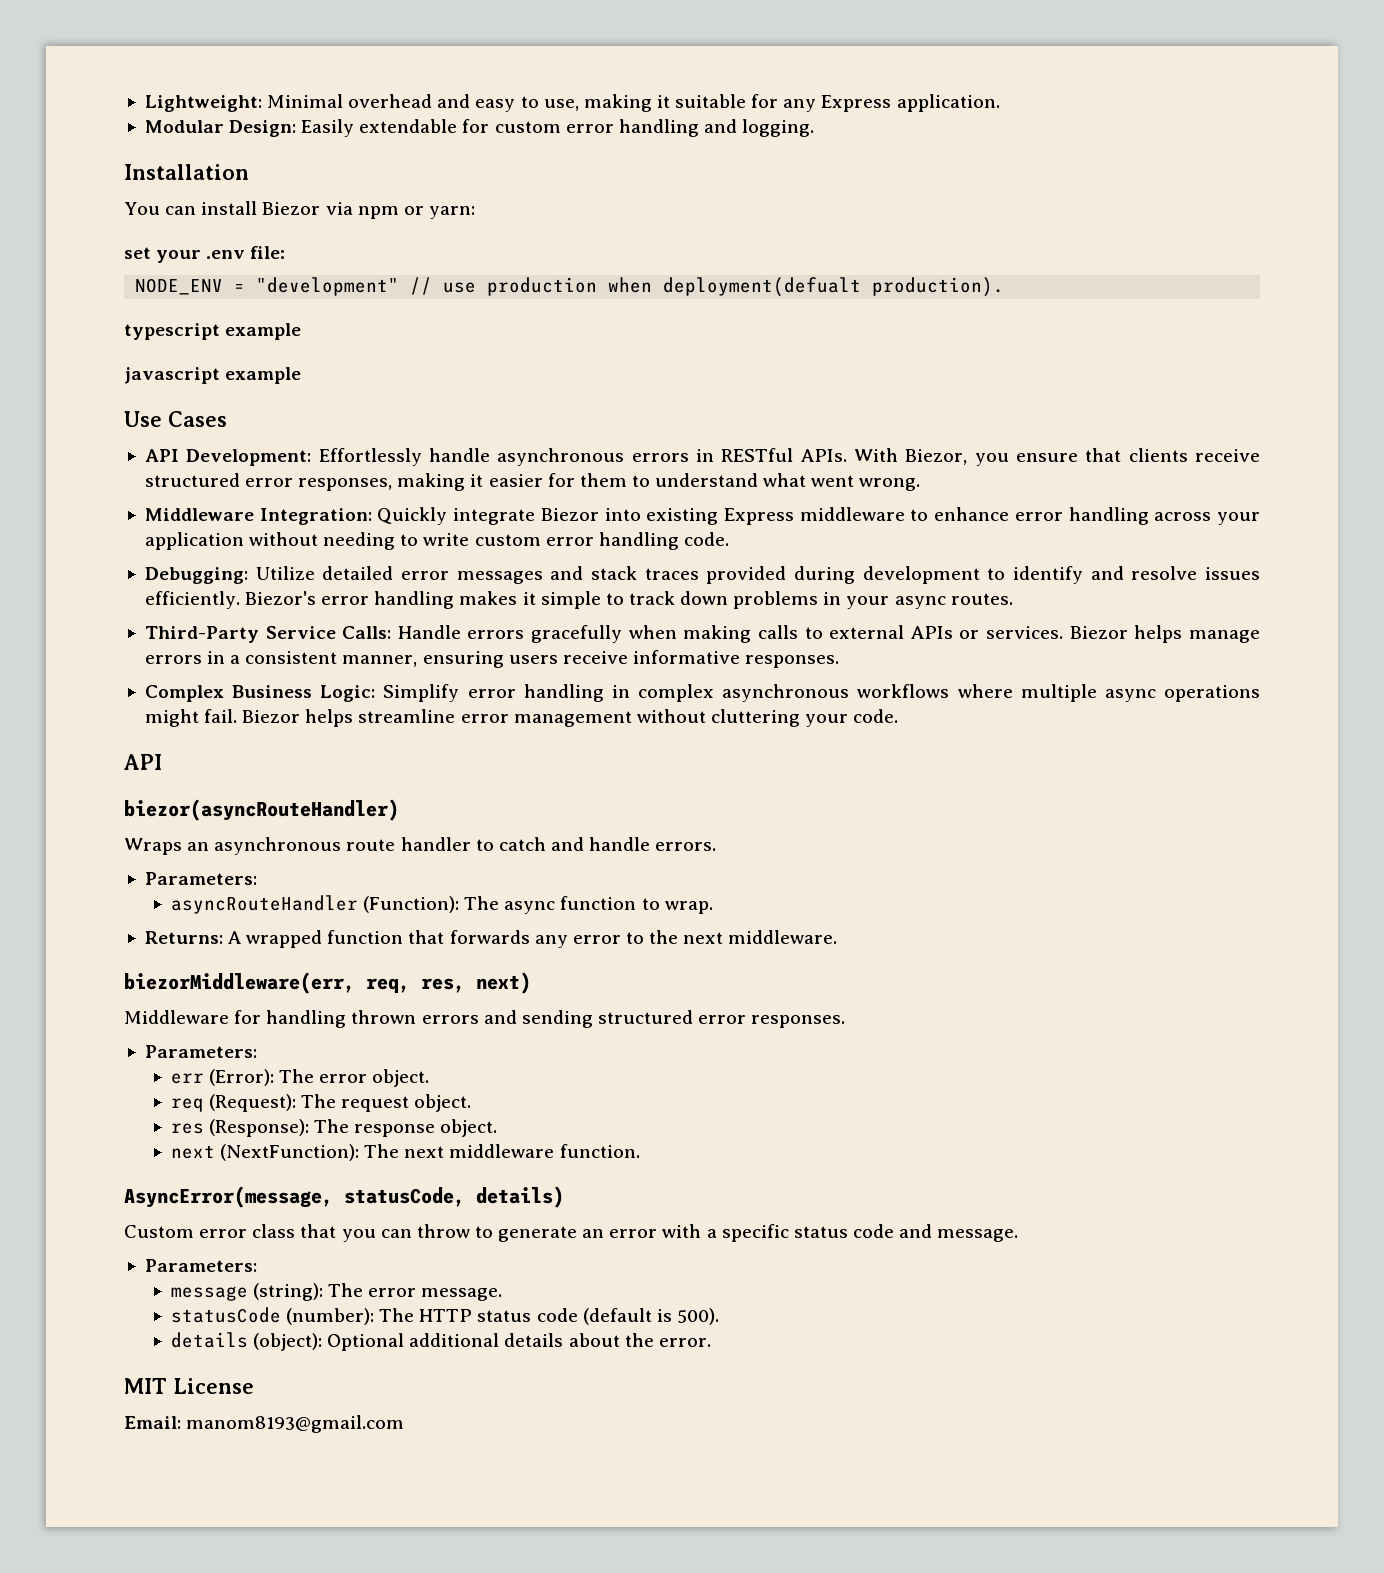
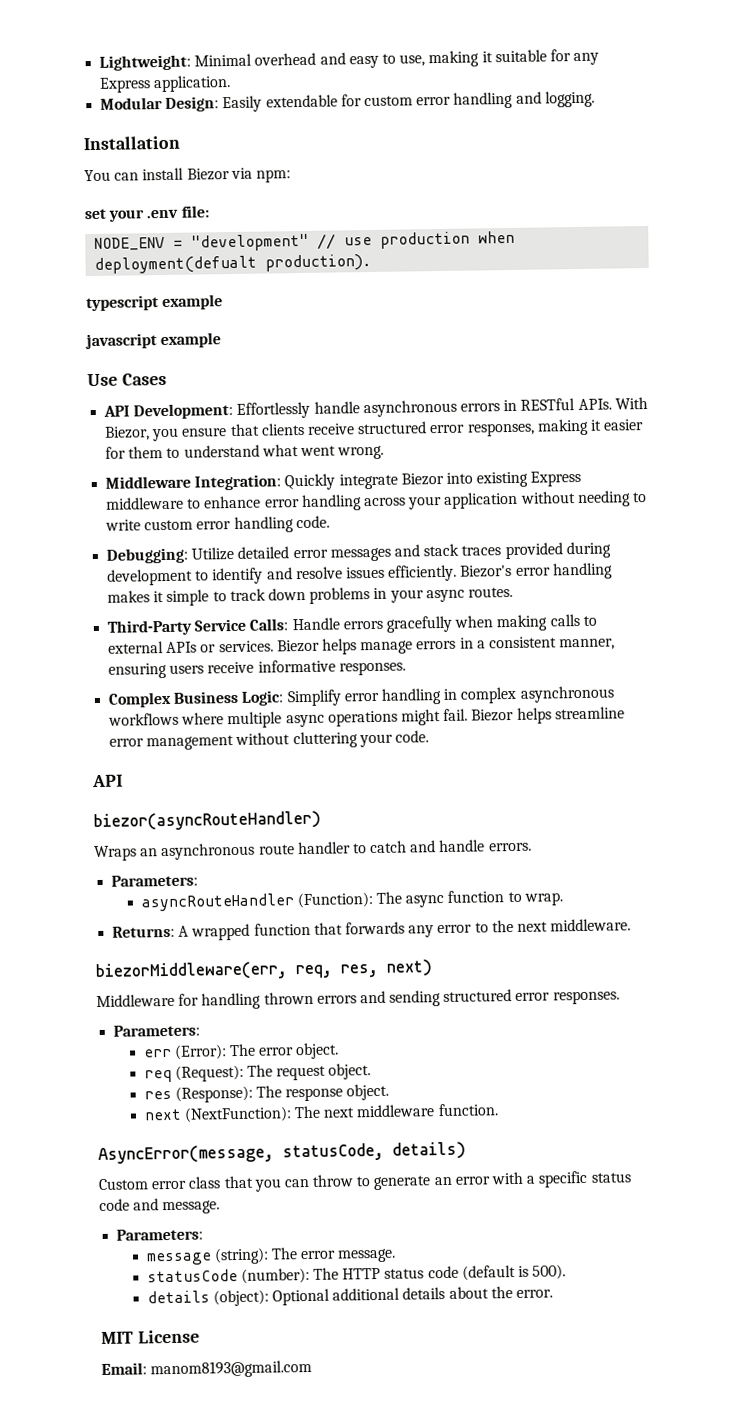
- You can install Biezor via npm or yarn:
+ You can install Biezor via npm:

